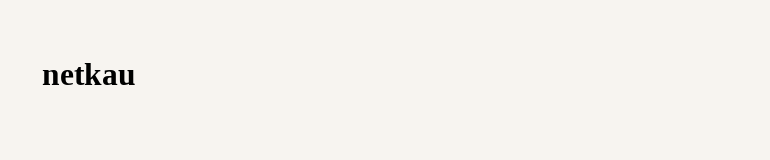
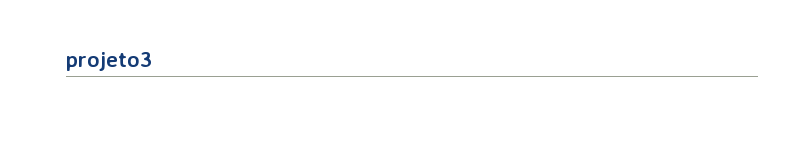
- netkau
+ projeto3

